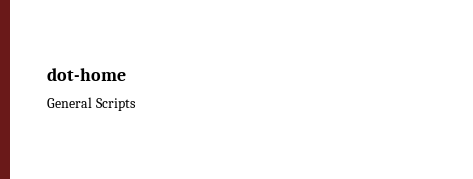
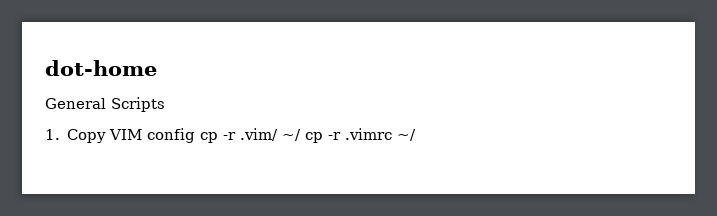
+ 1. Copy VIM config cp -r .vim/ ~/ cp -r .vimrc ~/

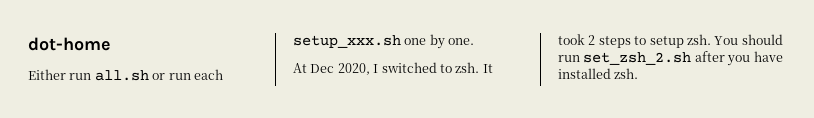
- General Scripts
- 1. Copy VIM config cp -r .vim/ ~/ cp -r .vimrc ~/
+ Either run all.sh or run each setup_xxx.sh one by one.
+ At Dec 2020, I switched to zsh. It took 2 steps to setup zsh. You should run set_zsh_2.sh after you have installed zsh.

